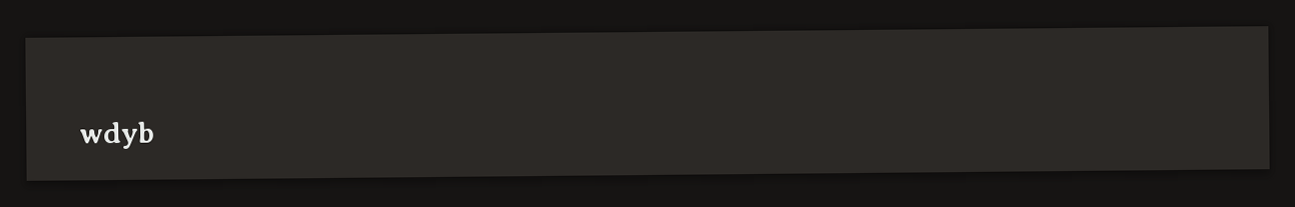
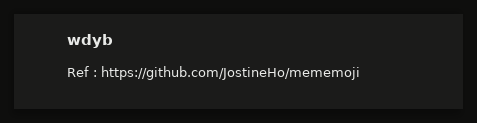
+ Ref : https://github.com/JostineHo/mememoji

